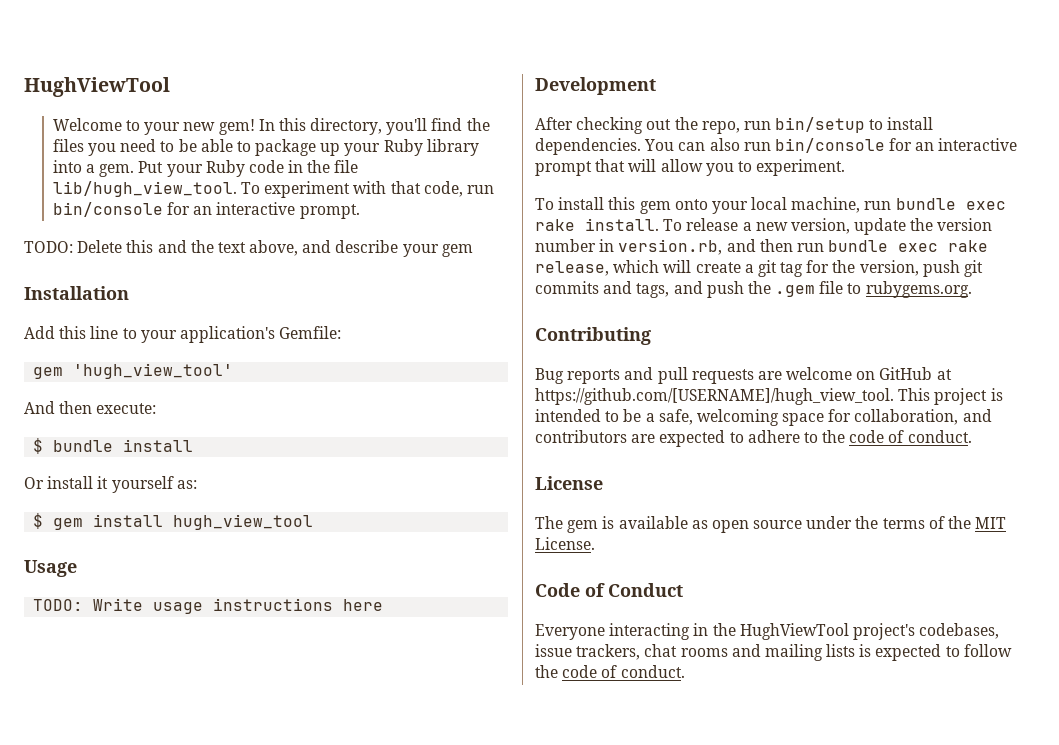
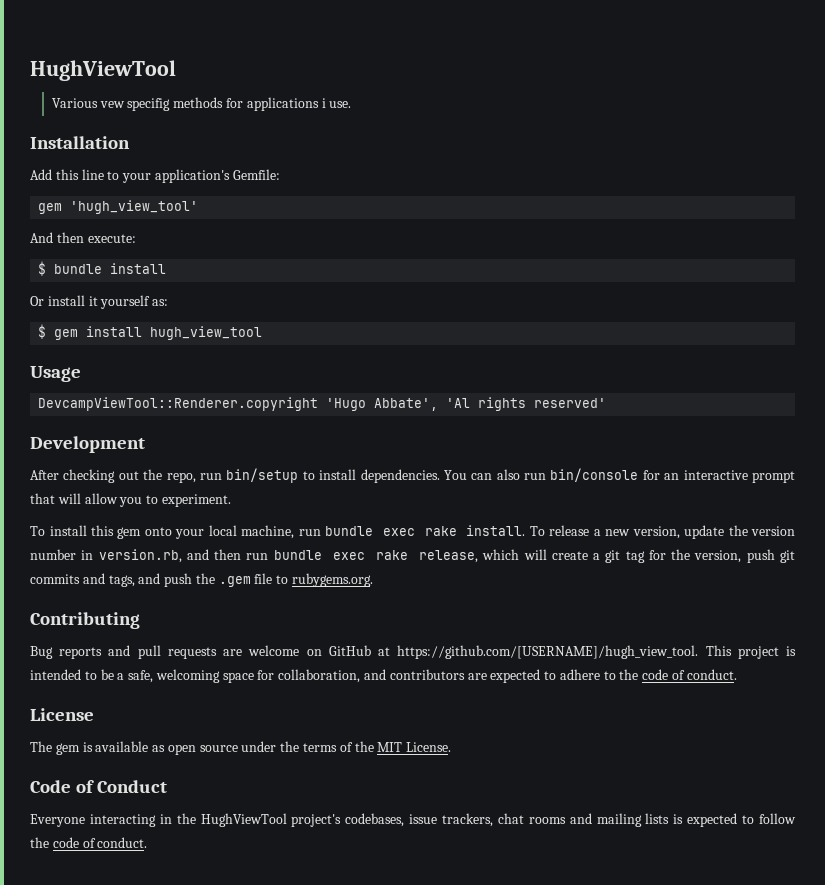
- Welcome to your new gem! In this directory, you'll find the files you need to be able to package up your Ruby library into a gem. Put your Ruby code in the file lib/hugh_view_tool. To experiment with that code, run bin/console for an interactive prompt.
- TODO: Delete this and the text above, and describe your gem
+ Various vew specifig methods for applications i use.
- TODO: Write usage instructions here
+ DevcampViewTool::Renderer.copyright 'Hugo Abbate', 'Al rights reserved'

